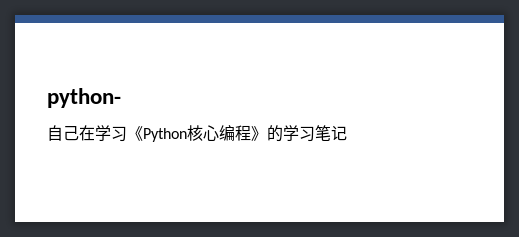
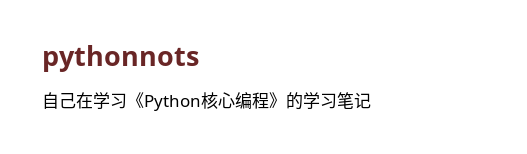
- python-
+ pythonnots

